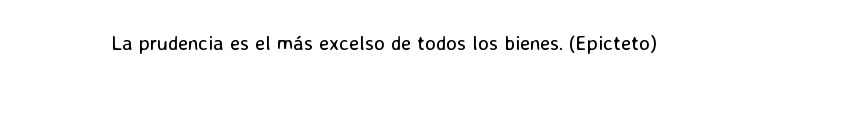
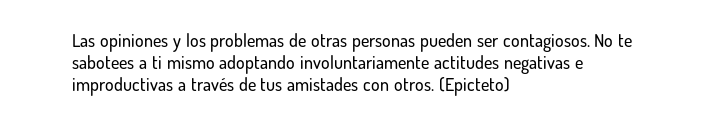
- La prudencia es el más excelso de todos los bienes.
+ Las opiniones y los problemas de otras personas pueden ser contagiosos. No te sabotees a ti mismo adoptando involuntariamente actitudes negativas e improductivas a través de tus amistades con otros.

